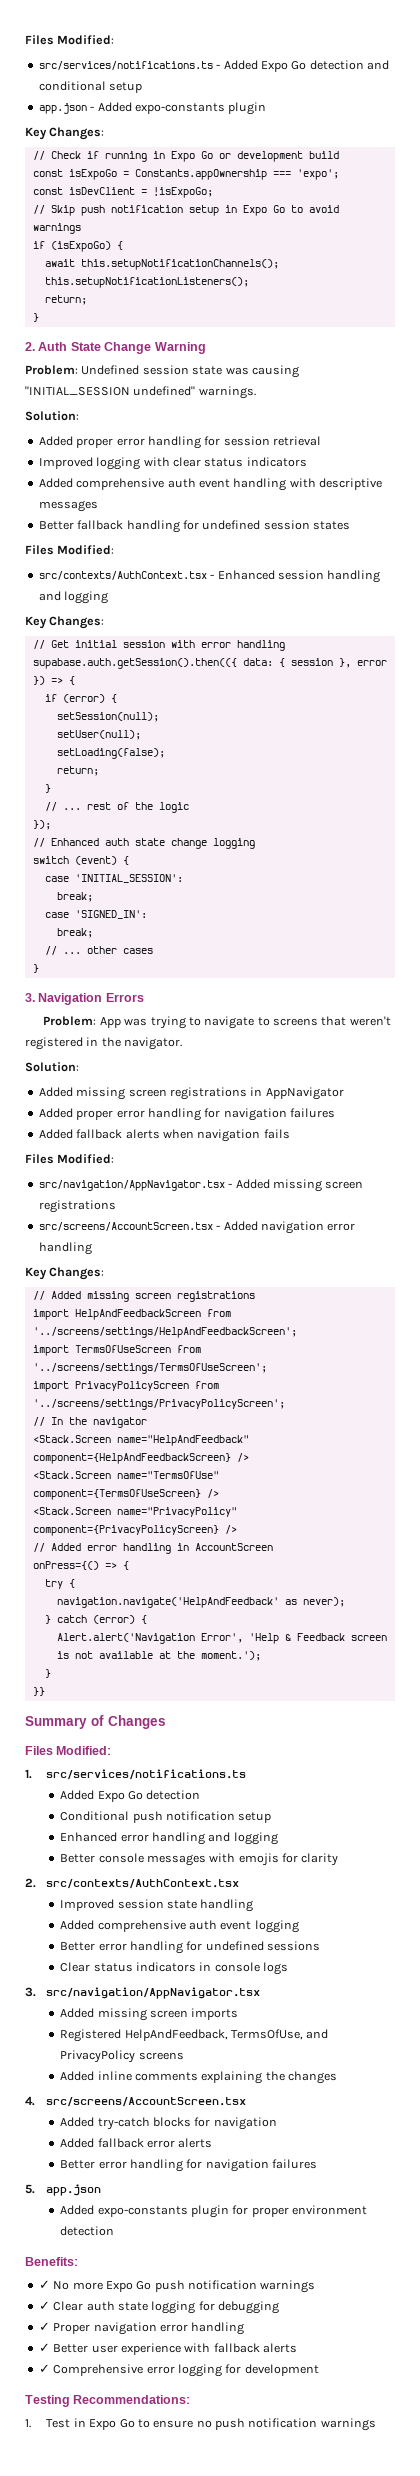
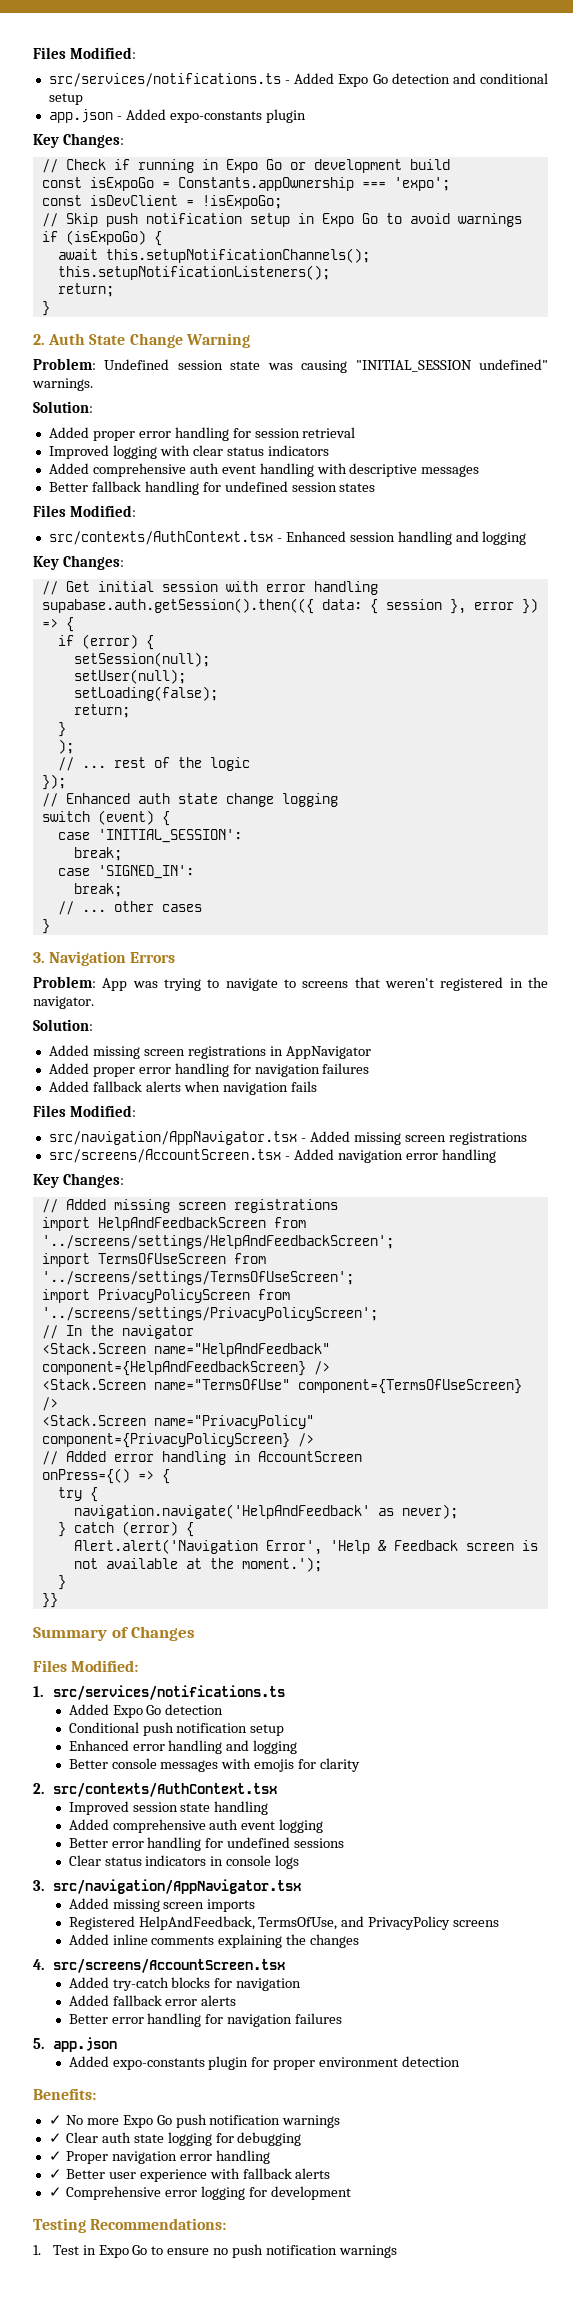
+ );

